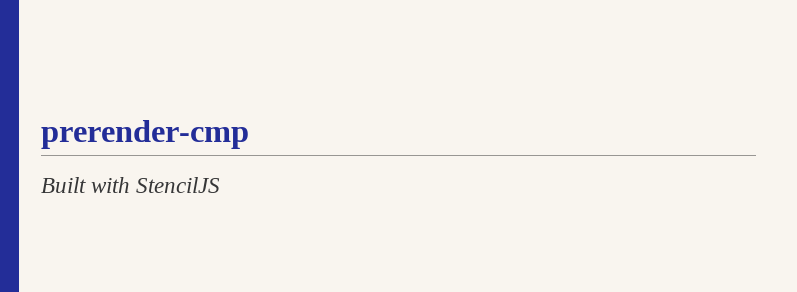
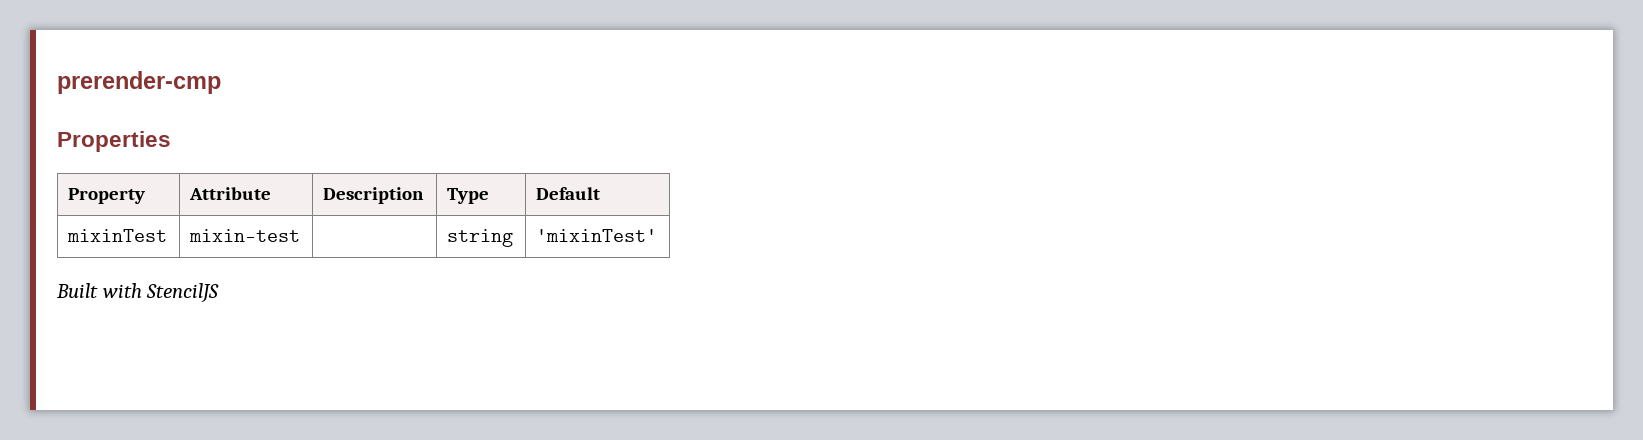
+ Properties
+ Property | Attribute | Description | Type | Default
+ mixinTest | mixin-test | | string | 'mixinTest'

